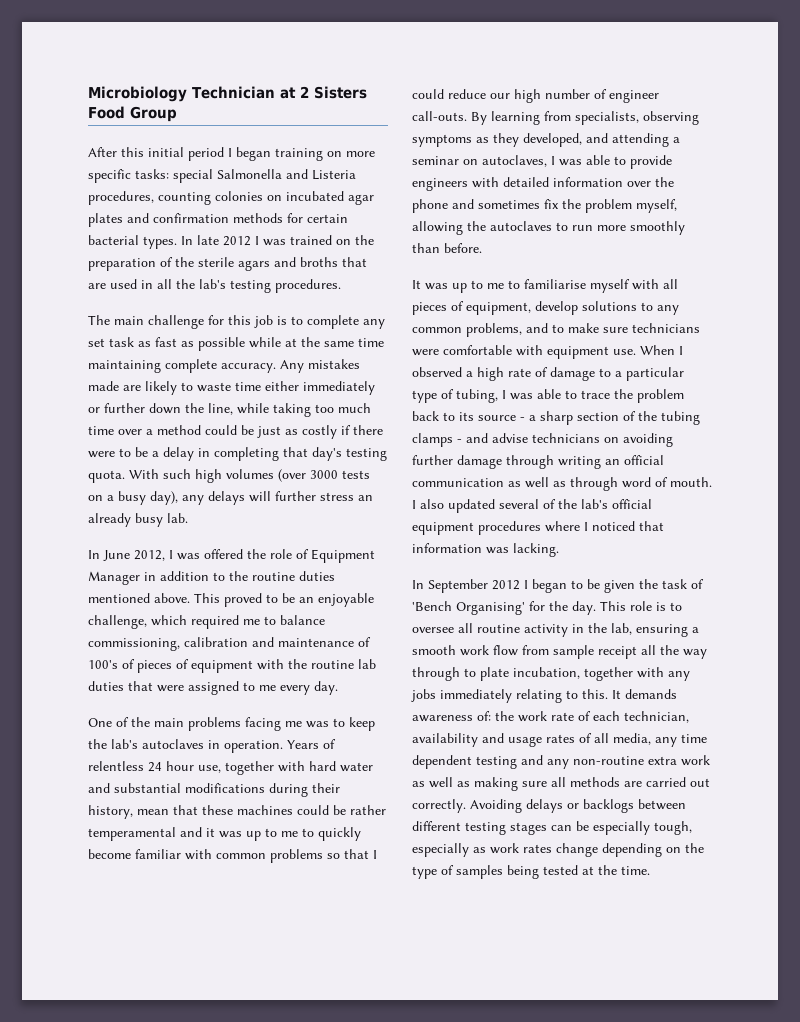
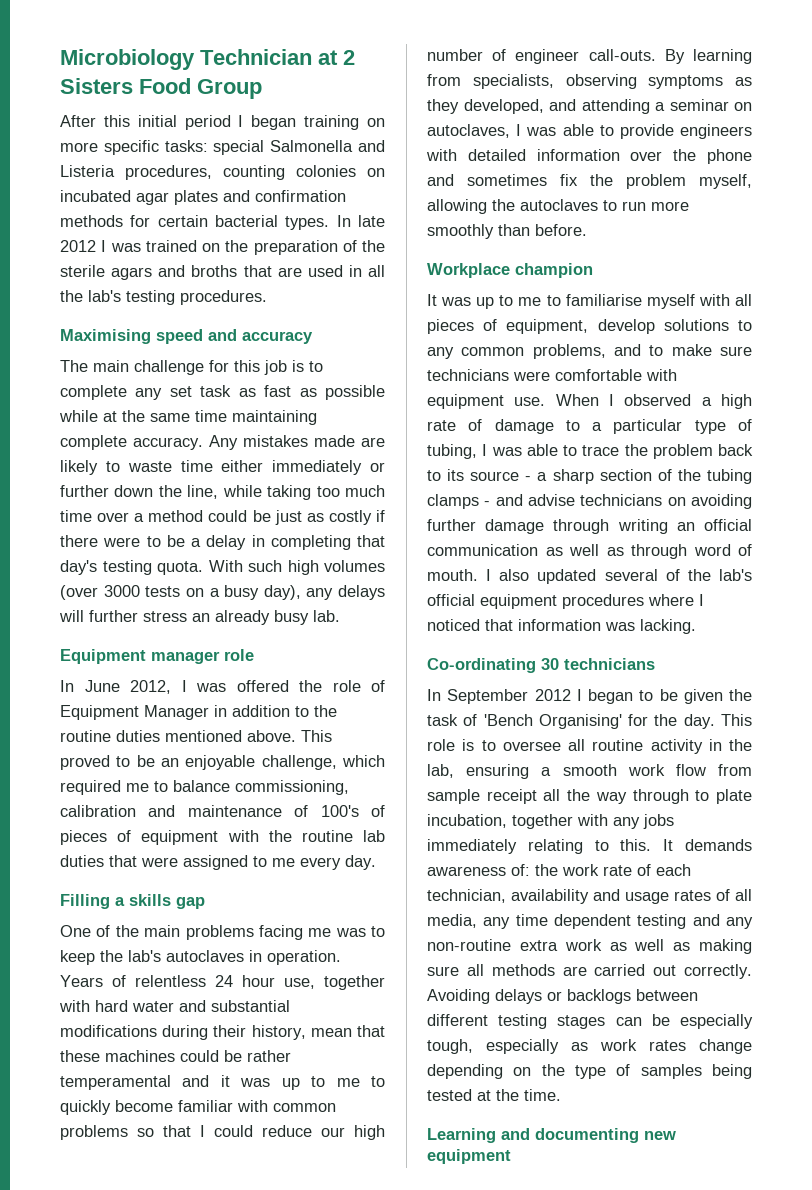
+ Maximising speed and accuracy
+ Equipment manager role
+ Filling a skills gap
+ Workplace champion
+ Co-ordinating 30 technicians
+ Learning and documenting new equipment

